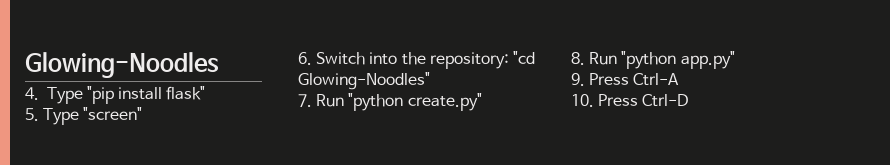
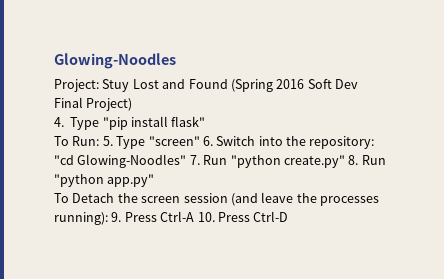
+ Project: Stuy Lost and Found (Spring 2016 Soft Dev Final Project)
- 5. Type "screen"
- 6. Switch into the repository: "cd Glowing-Noodles"
- 7. Run "python create.py"
- 8. Run "python app.py"
+ To Run: 5. Type "screen" 6. Switch into the repository: "cd Glowing-Noodles" 7. Run "python create.py" 8. Run "python app.py"
- 9. Press Ctrl-A
- 10. Press Ctrl-D
+ To Detach the screen session (and leave the processes running): 9. Press Ctrl-A 10. Press Ctrl-D

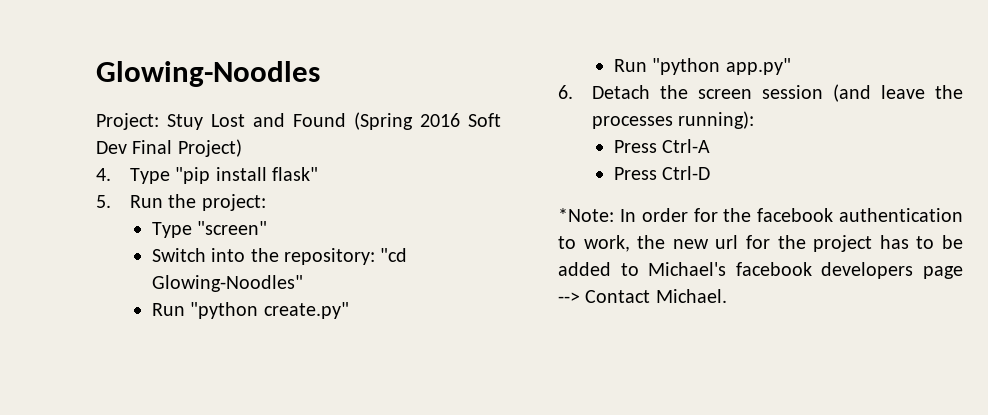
- To Run: 5. Type "screen" 6. Switch into the repository: "cd Glowing-Noodles" 7. Run "python create.py" 8. Run "python app.py"
+ 5. Run the project:
+ Type "screen"
+ Switch into the repository: "cd Glowing-Noodles"
+ Run "python create.py"
+ Run "python app.py"
- To Detach the screen session (and leave the processes running): 9. Press Ctrl-A 10. Press Ctrl-D
+ 6. Detach the screen session (and leave the processes running):
+ Press Ctrl-A
+ Press Ctrl-D
+ *Note: In order for the facebook authentication to work, the new url for the project has to be added to Michael's facebook developers page --> Contact Michael.

